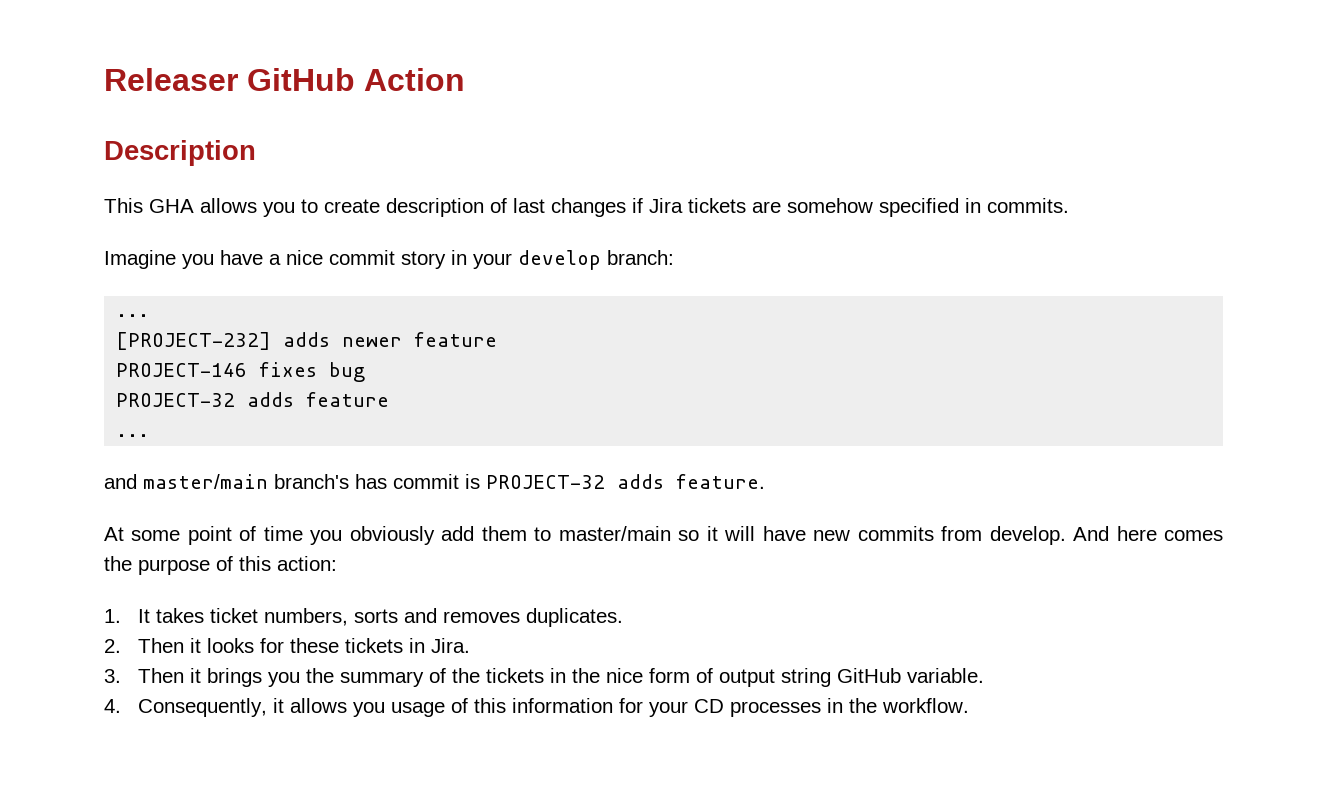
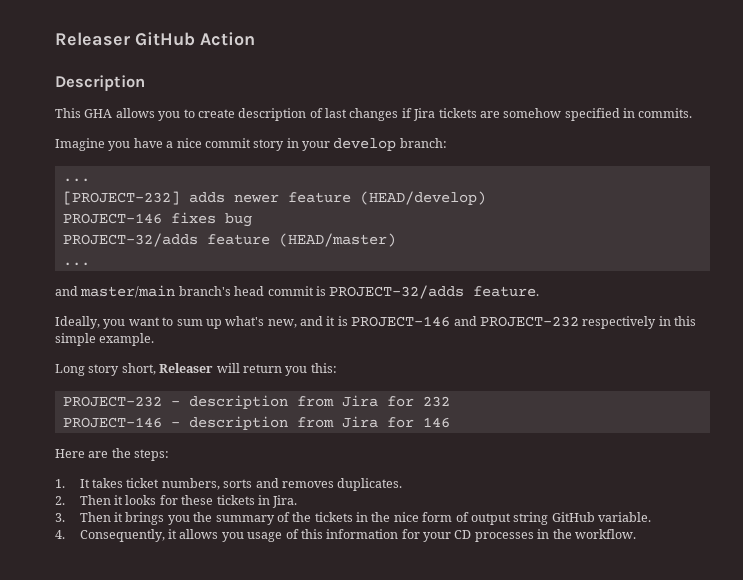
- [PROJECT-232] adds newer feature
+ [PROJECT-232] adds newer feature (HEAD/develop)
- PROJECT-32 adds feature
+ PROJECT-32/adds feature (HEAD/master)
- and master/main branch's has commit is PROJECT-32 adds feature.
+ and master/main branch's head commit is PROJECT-32/adds feature.
- At some point of time you obviously add them to master/main so it will have new commits from develop. And here comes the purpose of this action:
+ Ideally, you want to sum up what's new, and it is PROJECT-146 and PROJECT-232 respectively in this simple example.
+ Long story short, Releaser will return you this:
+ PROJECT-232 - description from Jira for 232
+ PROJECT-146 - description from Jira for 146
+ Here are the steps:

